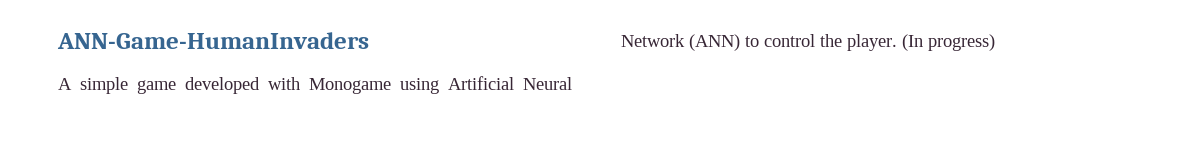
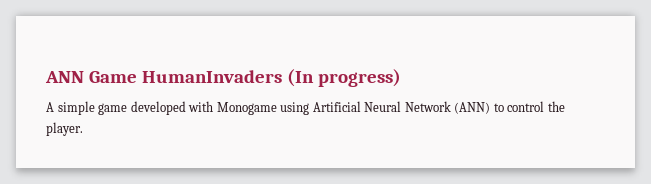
- ANN-Game-HumanInvaders
+ ANN Game HumanInvaders (In progress)
- (In progress)

